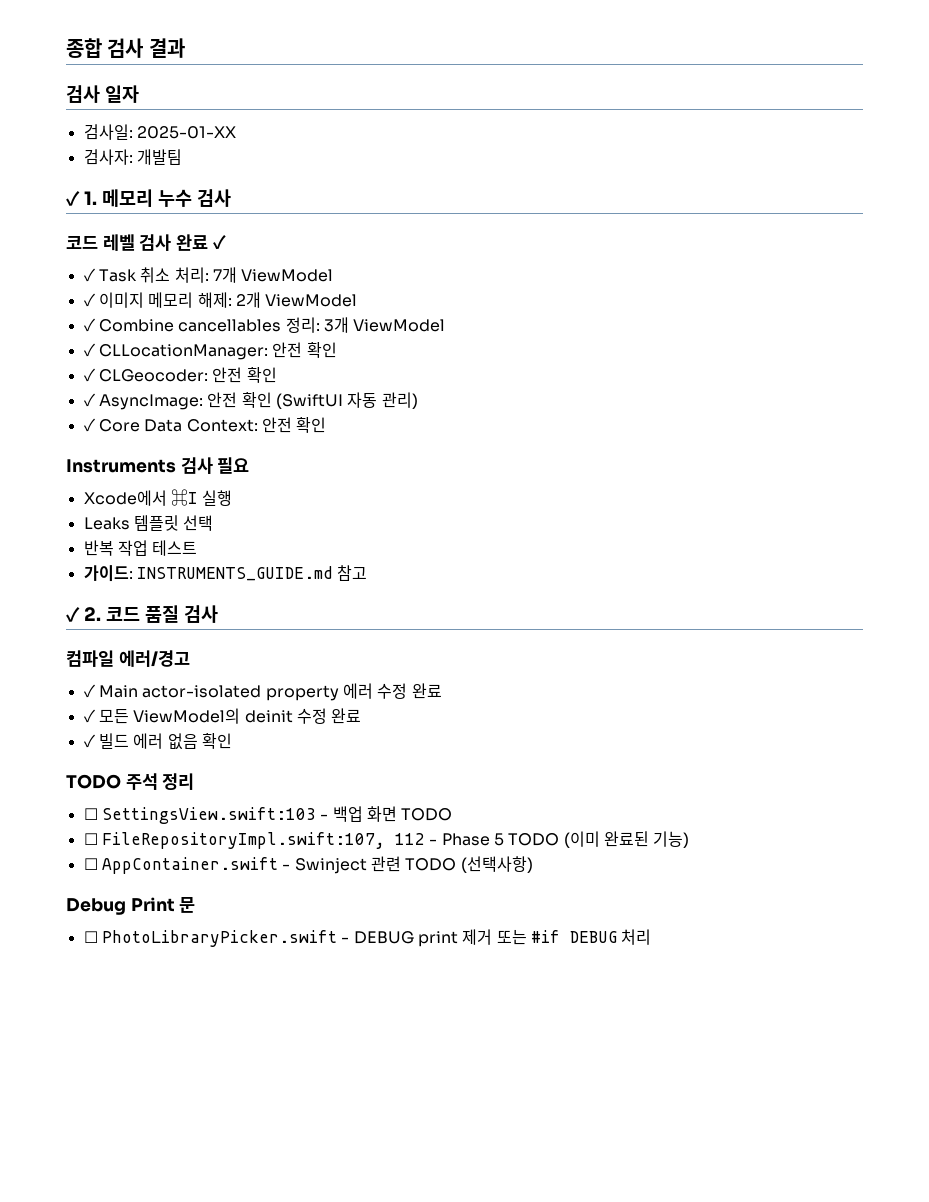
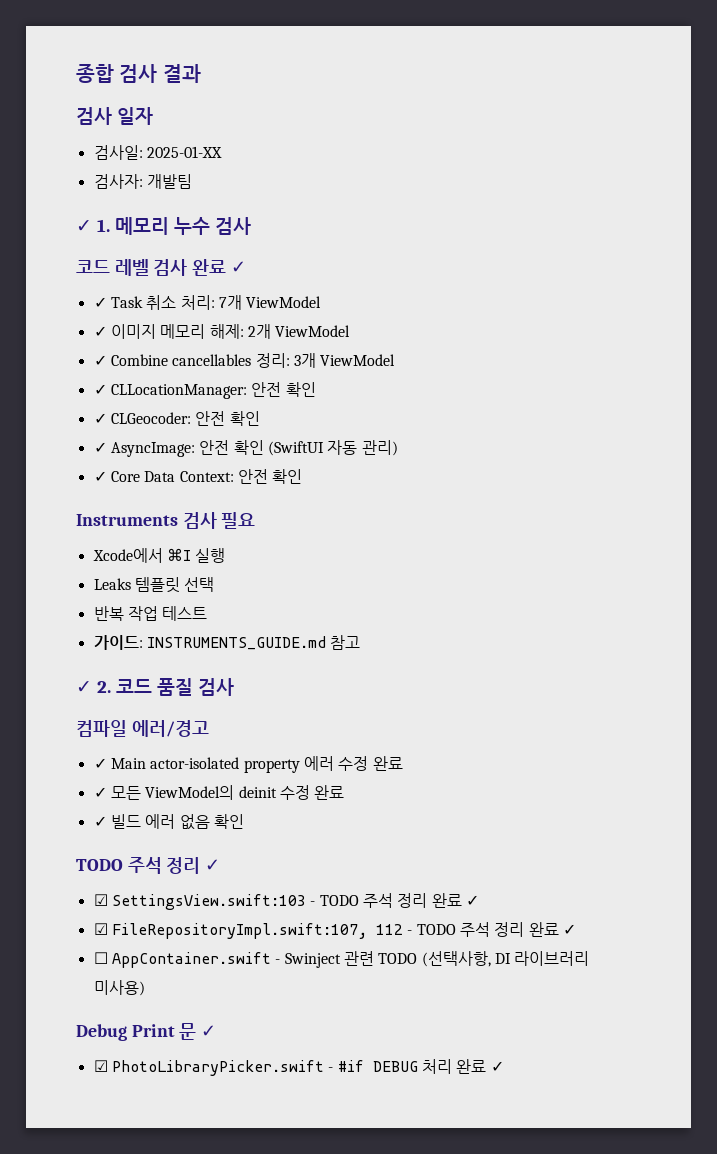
- TODO 주석 정리
- ☐ SettingsView.swift:103 - 백업 화면 TODO
- ☐ FileRepositoryImpl.swift:107, 112 - Phase 5 TODO (이미 완료된 기능)
+ TODO 주석 정리 ✓
+ ☑ SettingsView.swift:103 - TODO 주석 정리 완료 ✓
+ ☑ FileRepositoryImpl.swift:107, 112 - TODO 주석 정리 완료 ✓
- ☐ AppContainer.swift - Swinject 관련 TODO (선택사항)
+ ☐ AppContainer.swift - Swinject 관련 TODO (선택사항, DI 라이브러리 미사용)
- Debug Print 문
- ☐ PhotoLibraryPicker.swift - DEBUG print 제거 또는 #if DEBUG 처리
+ Debug Print 문 ✓
+ ☑ PhotoLibraryPicker.swift - #if DEBUG 처리 완료 ✓

